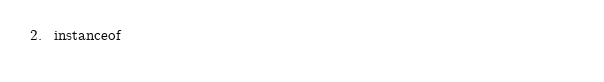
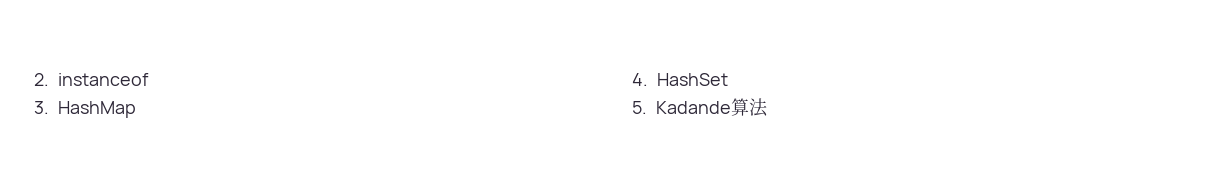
+ 3. HashMap
+ 4. HashSet
+ 5. Kadande算法

